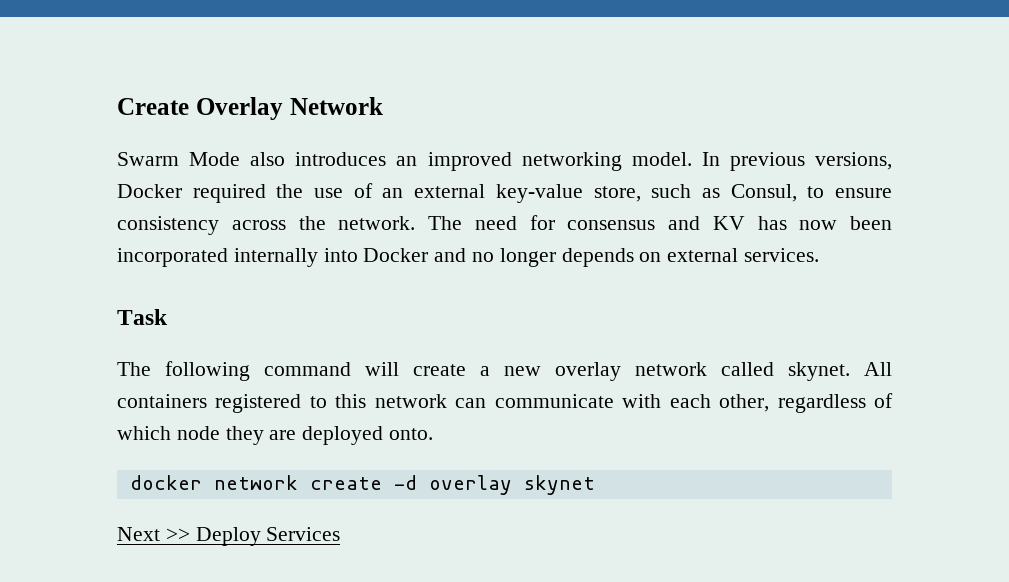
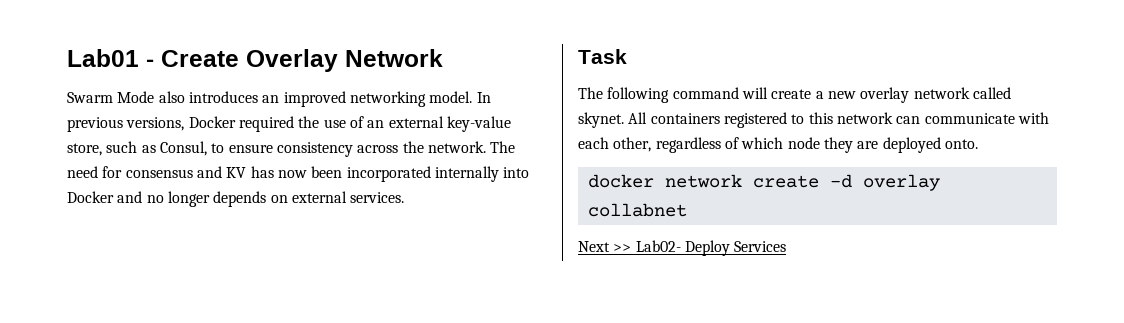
- Create Overlay Network
+ Lab01 - Create Overlay Network
- docker network create -d overlay skynet
+ docker network create -d overlay collabnet
- Next >> Deploy Services
+ Next >> Lab02- Deploy Services

